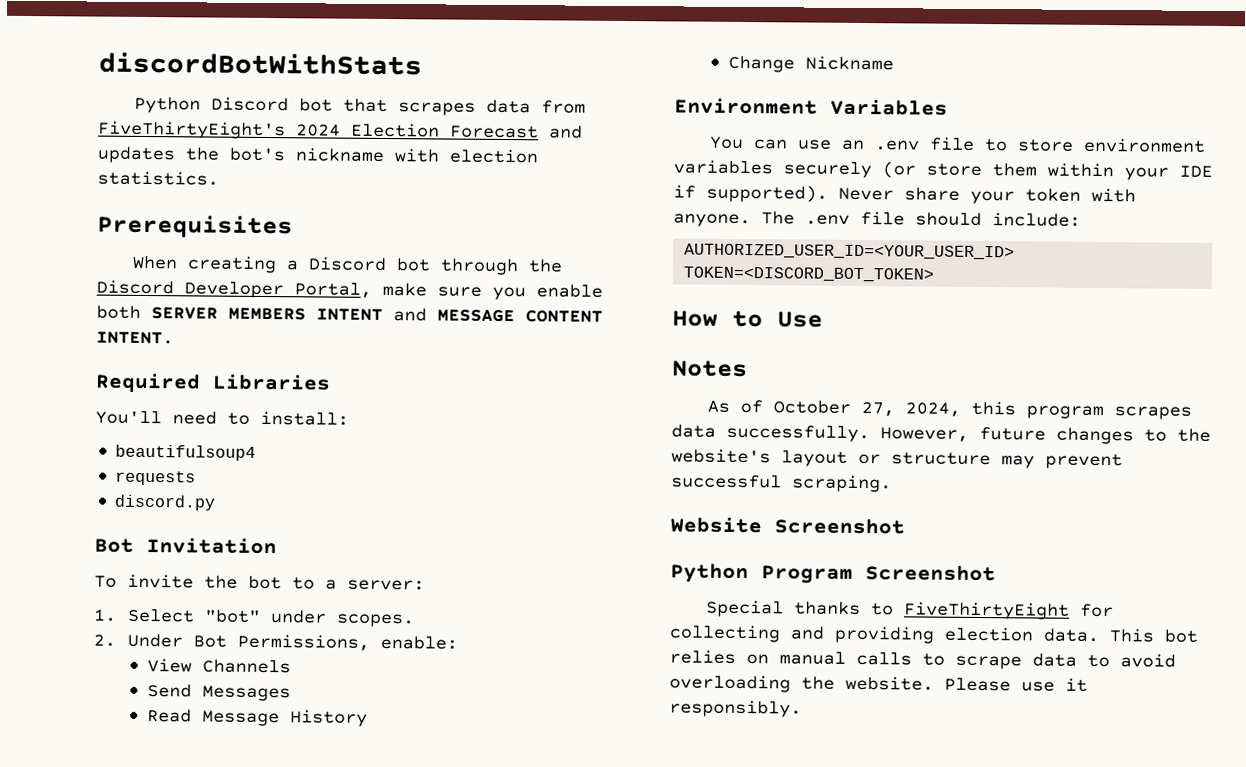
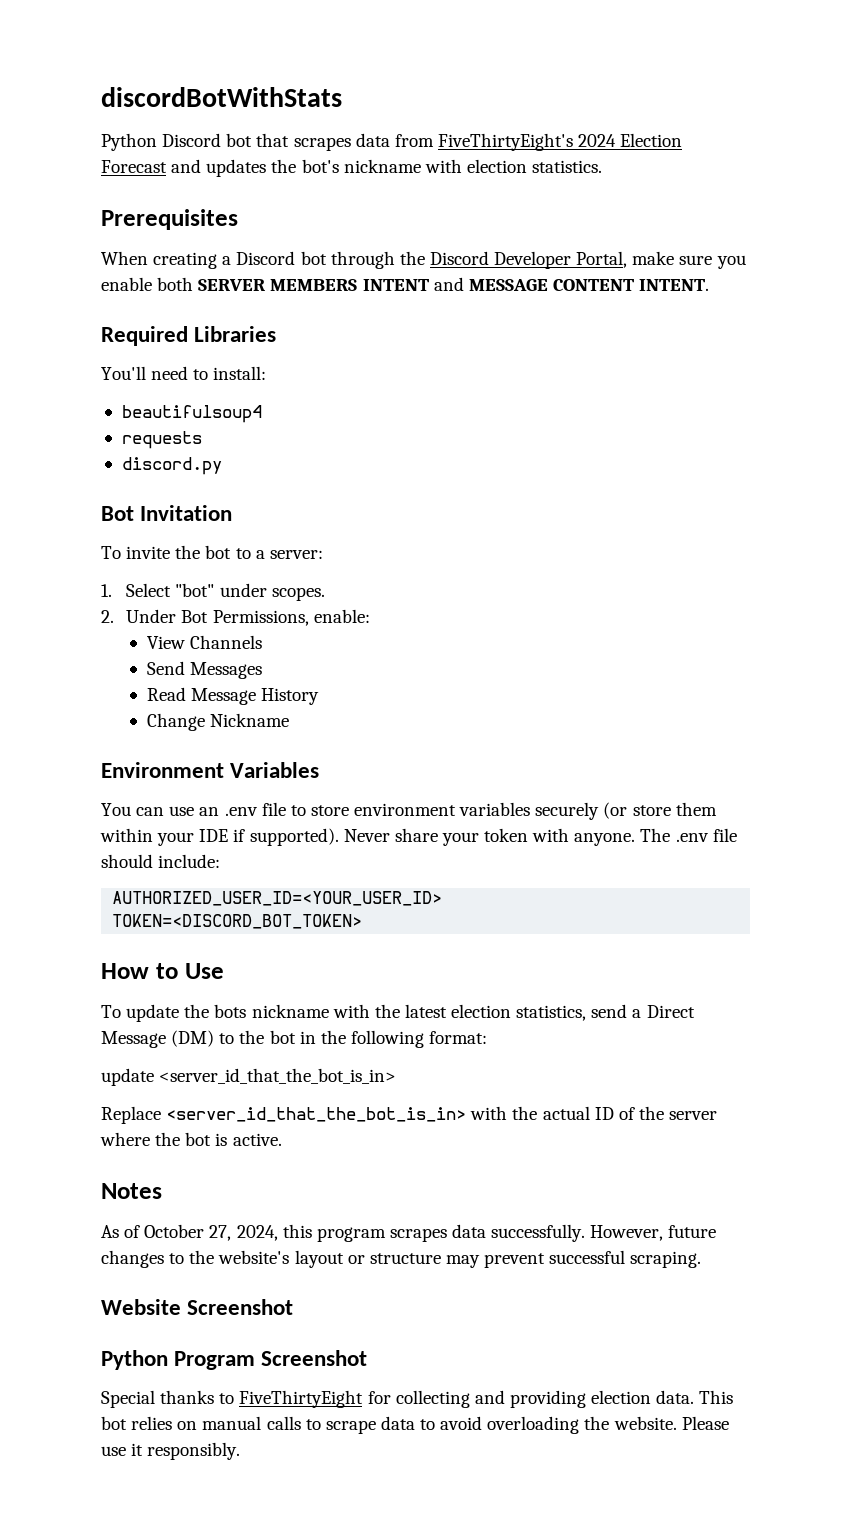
+ To update the bots nickname with the latest election statistics, send a Direct Message (DM) to the bot in the following format:
+ update <server_id_that_the_bot_is_in>
+ Replace <server_id_that_the_bot_is_in> with the actual ID of the server where the bot is active.

